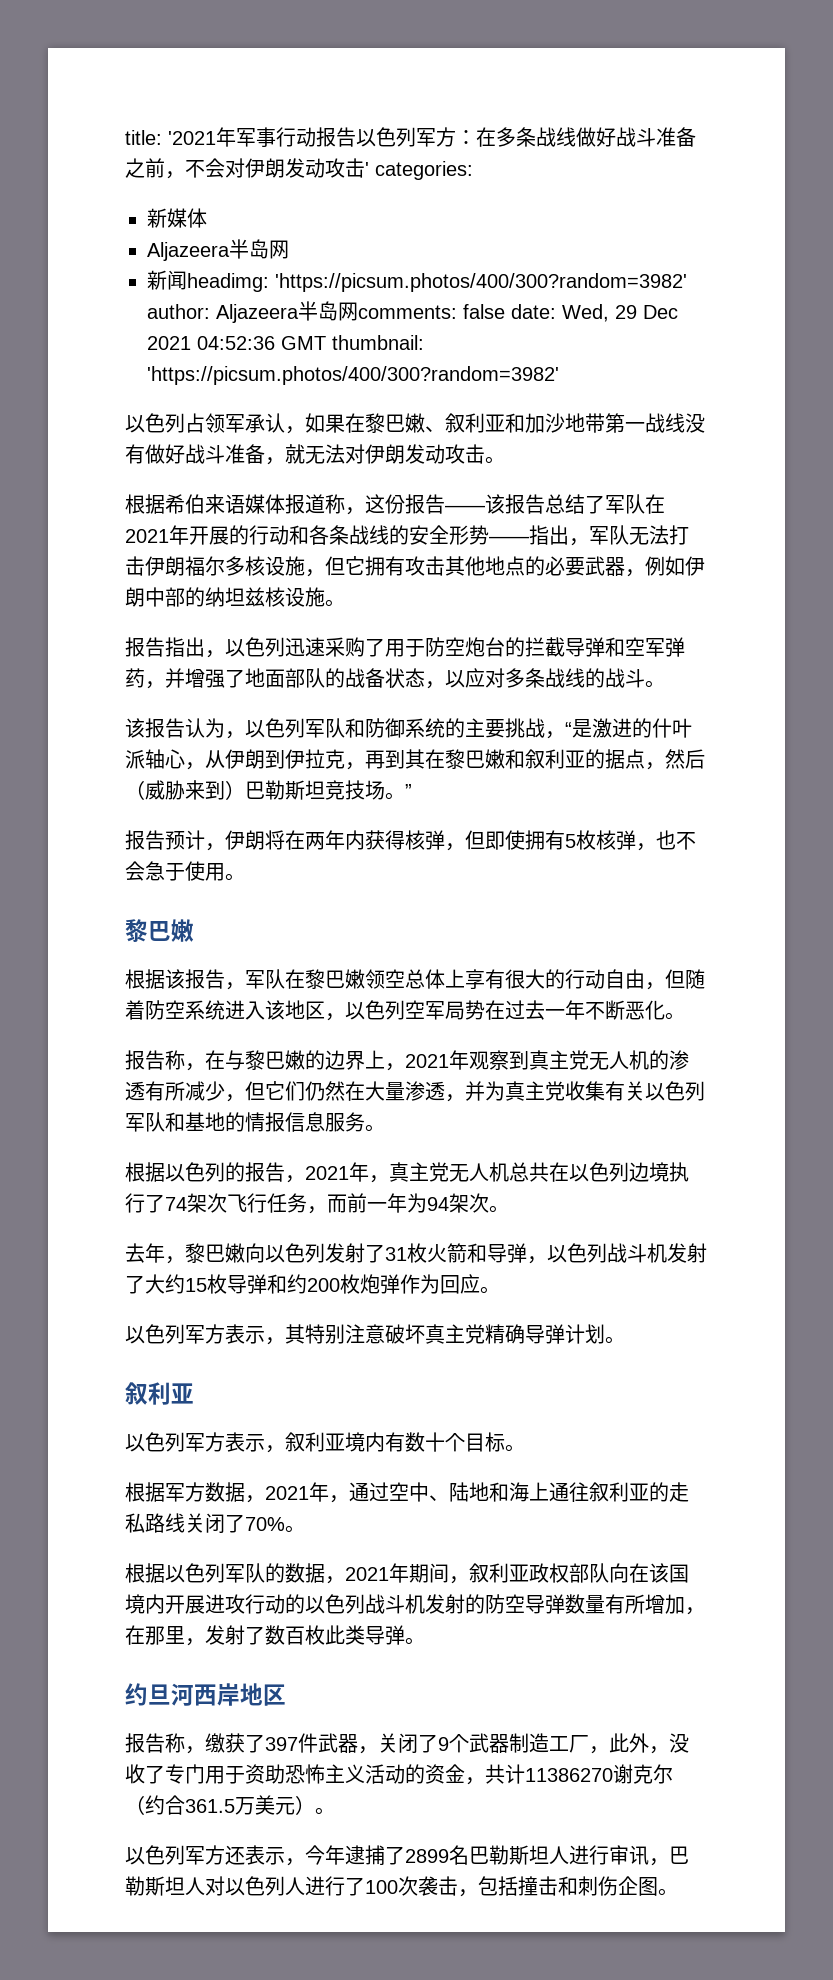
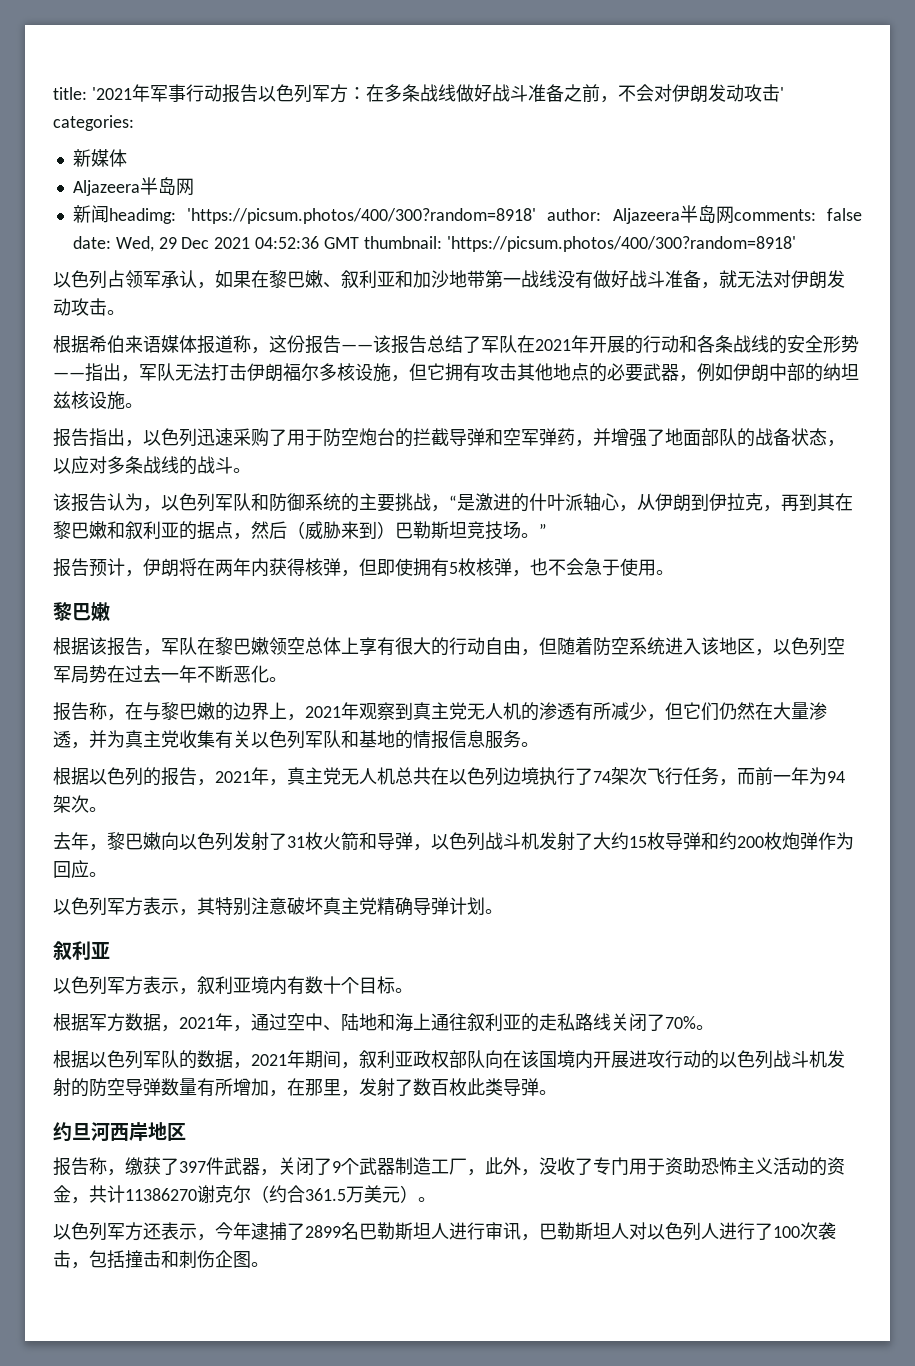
- 新闻headimg: 'https://picsum.photos/400/300?random=3982' author: Aljazeera半岛网comments: false date: Wed, 29 Dec 2021 04:52:36 GMT thumbnail: 'https://picsum.photos/400/300?random=3982'
+ 新闻headimg: 'https://picsum.photos/400/300?random=8918' author: Aljazeera半岛网comments: false date: Wed, 29 Dec 2021 04:52:36 GMT thumbnail: 'https://picsum.photos/400/300?random=8918'

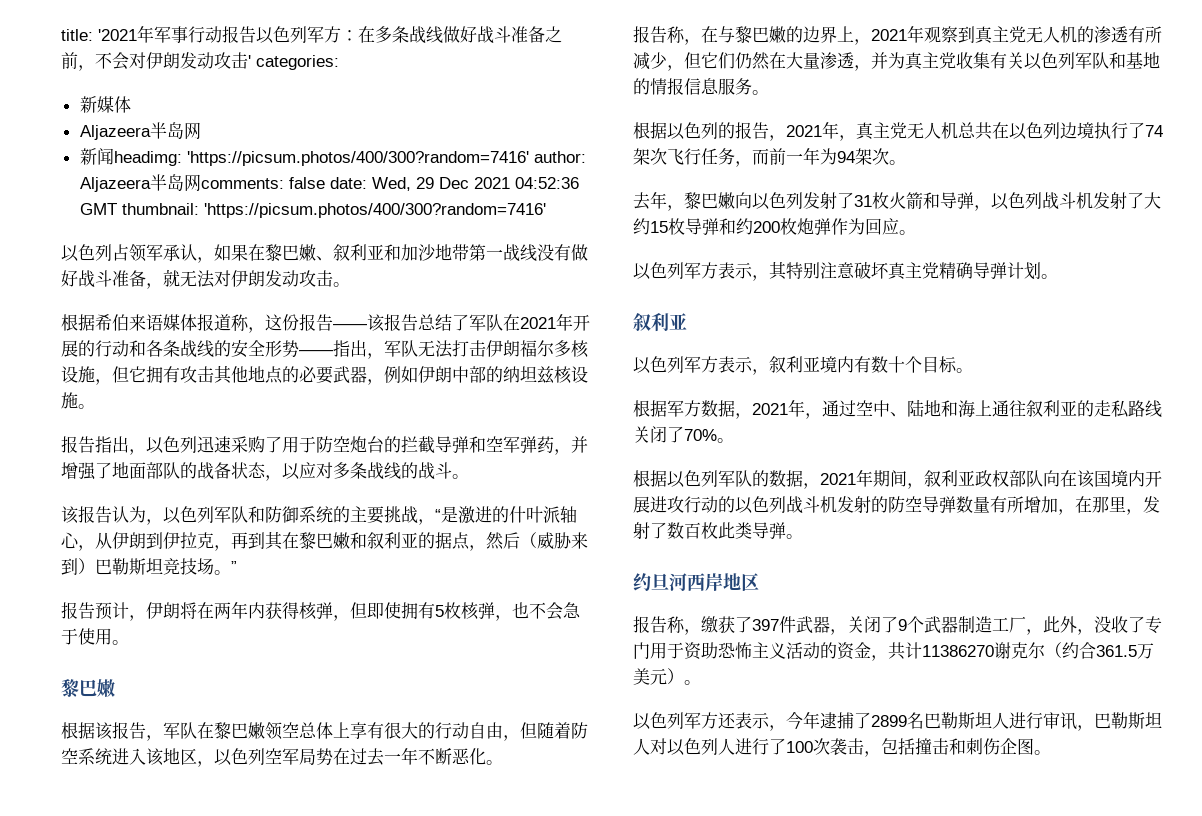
- 新闻headimg: 'https://picsum.photos/400/300?random=8918' author: Aljazeera半岛网comments: false date: Wed, 29 Dec 2021 04:52:36 GMT thumbnail: 'https://picsum.photos/400/300?random=8918'
+ 新闻headimg: 'https://picsum.photos/400/300?random=7416' author: Aljazeera半岛网comments: false date: Wed, 29 Dec 2021 04:52:36 GMT thumbnail: 'https://picsum.photos/400/300?random=7416'

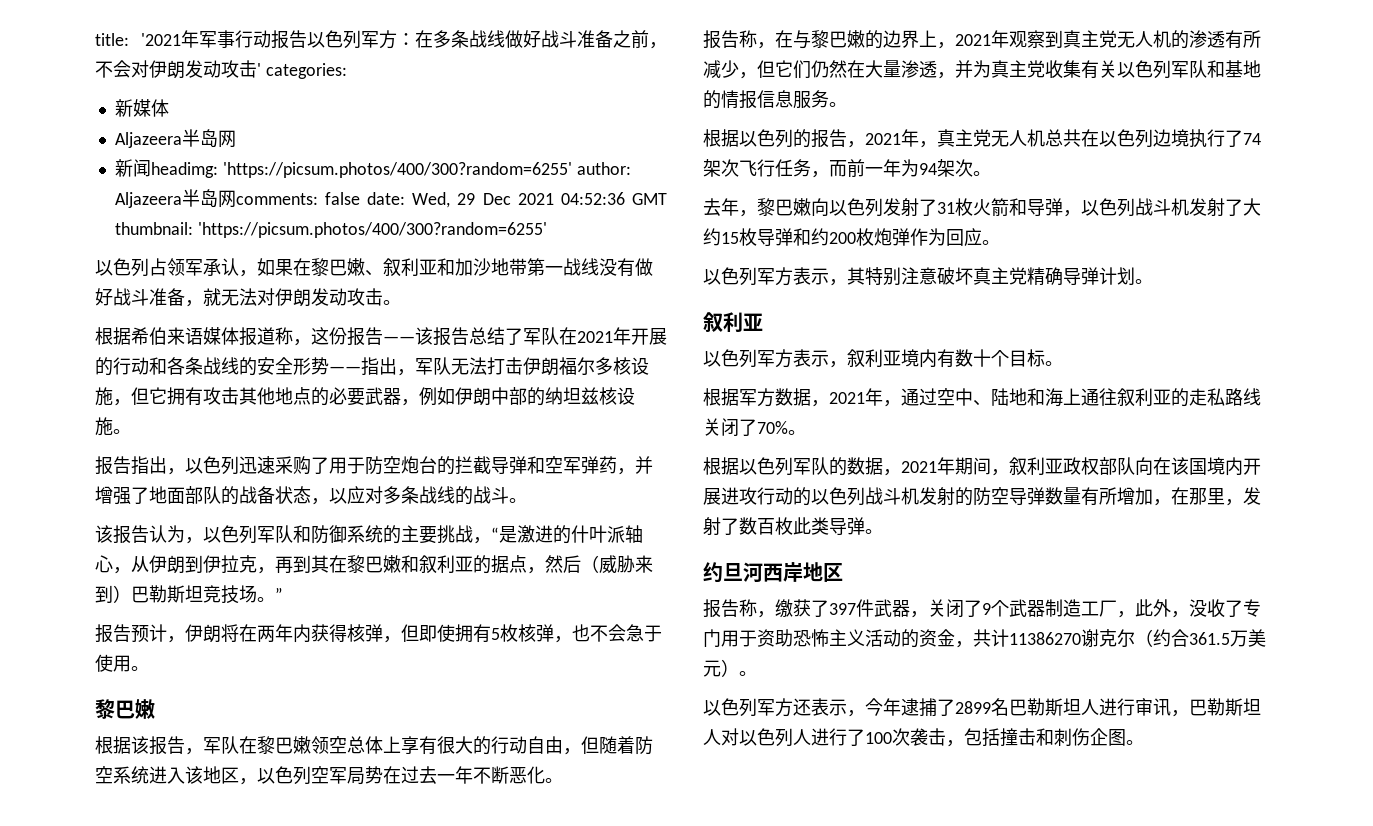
- 新闻headimg: 'https://picsum.photos/400/300?random=7416' author: Aljazeera半岛网comments: false date: Wed, 29 Dec 2021 04:52:36 GMT thumbnail: 'https://picsum.photos/400/300?random=7416'
+ 新闻headimg: 'https://picsum.photos/400/300?random=6255' author: Aljazeera半岛网comments: false date: Wed, 29 Dec 2021 04:52:36 GMT thumbnail: 'https://picsum.photos/400/300?random=6255'

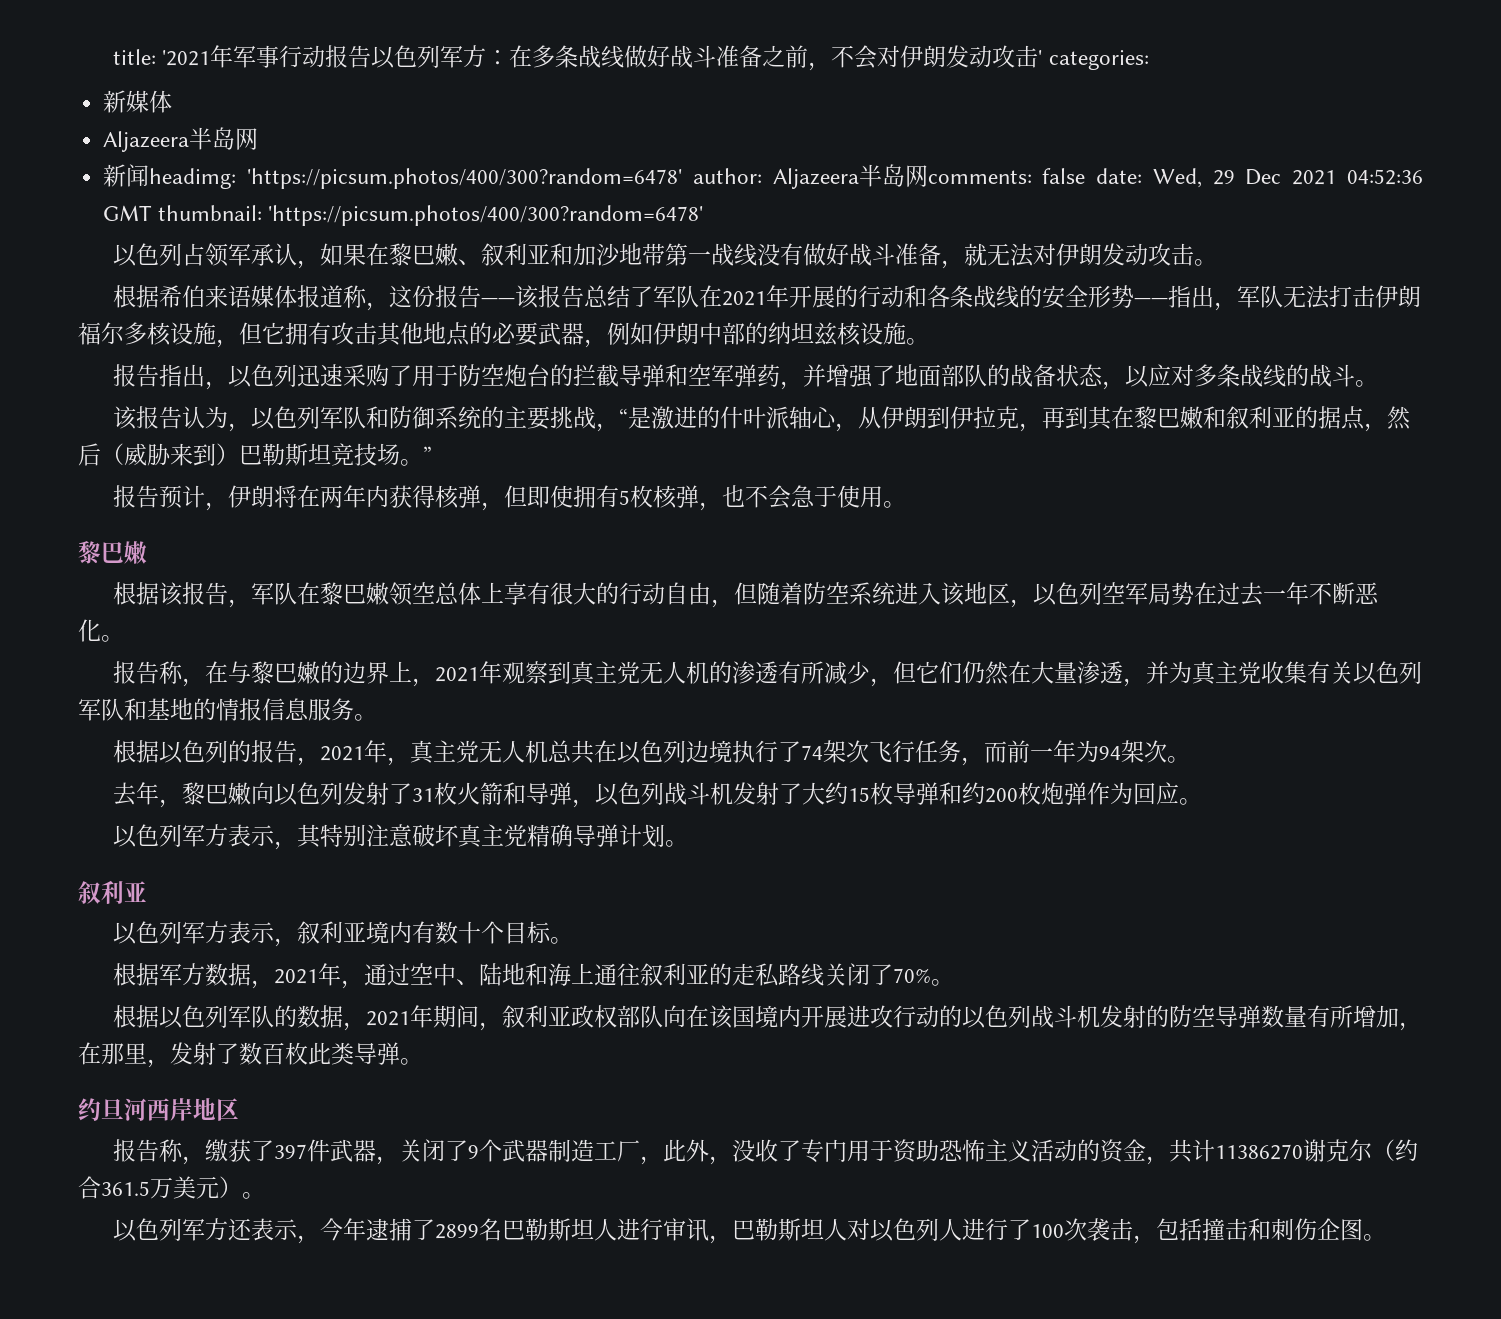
- 新闻headimg: 'https://picsum.photos/400/300?random=6255' author: Aljazeera半岛网comments: false date: Wed, 29 Dec 2021 04:52:36 GMT thumbnail: 'https://picsum.photos/400/300?random=6255'
+ 新闻headimg: 'https://picsum.photos/400/300?random=6478' author: Aljazeera半岛网comments: false date: Wed, 29 Dec 2021 04:52:36 GMT thumbnail: 'https://picsum.photos/400/300?random=6478'

